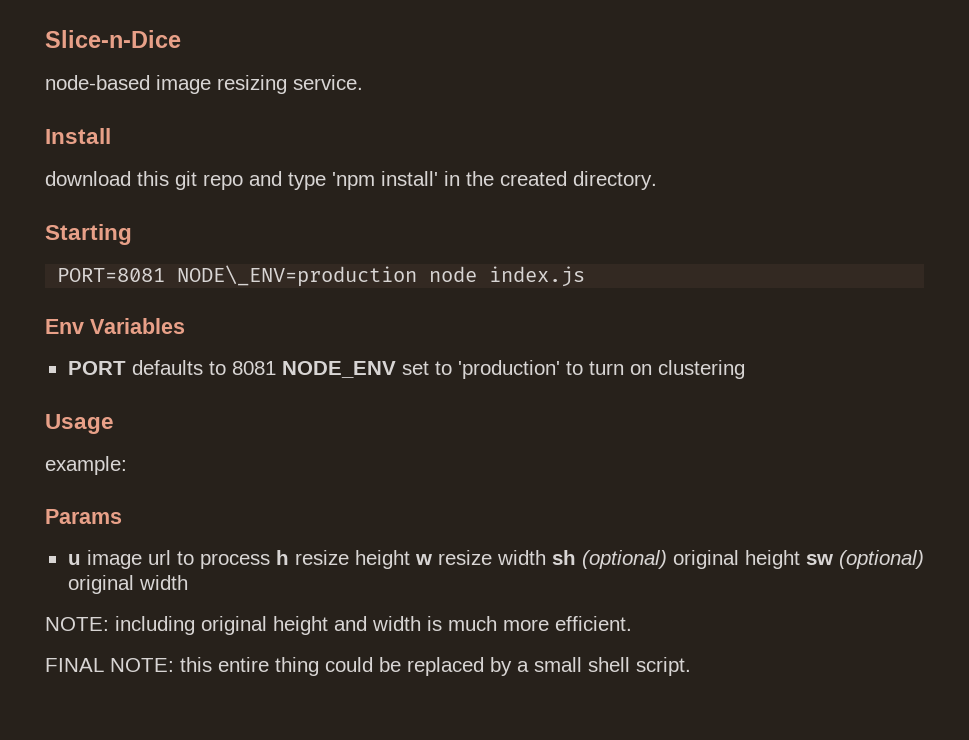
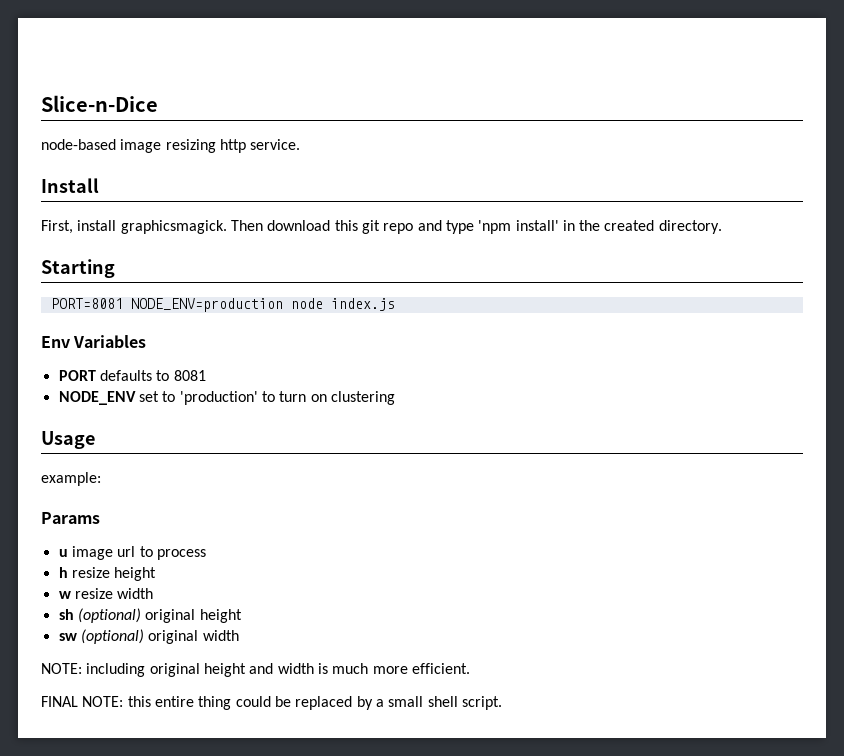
- node-based image resizing service.
+ node-based image resizing http service.
- download this git repo and type 'npm install' in the created directory.
+ First, install graphicsmagick. Then download this git repo and type 'npm install' in the created directory.
- PORT=8081 NODE\_ENV=production node index.js
+ PORT=8081 NODE_ENV=production node index.js
- PORT defaults to 8081 NODE_ENV set to 'production' to turn on clustering
+ PORT defaults to 8081
+ NODE_ENV set to 'production' to turn on clustering
- u image url to process h resize height w resize width sh (optional) original height sw (optional) original width
+ u image url to process
+ h resize height
+ w resize width
+ sh (optional) original height
+ sw (optional) original width

